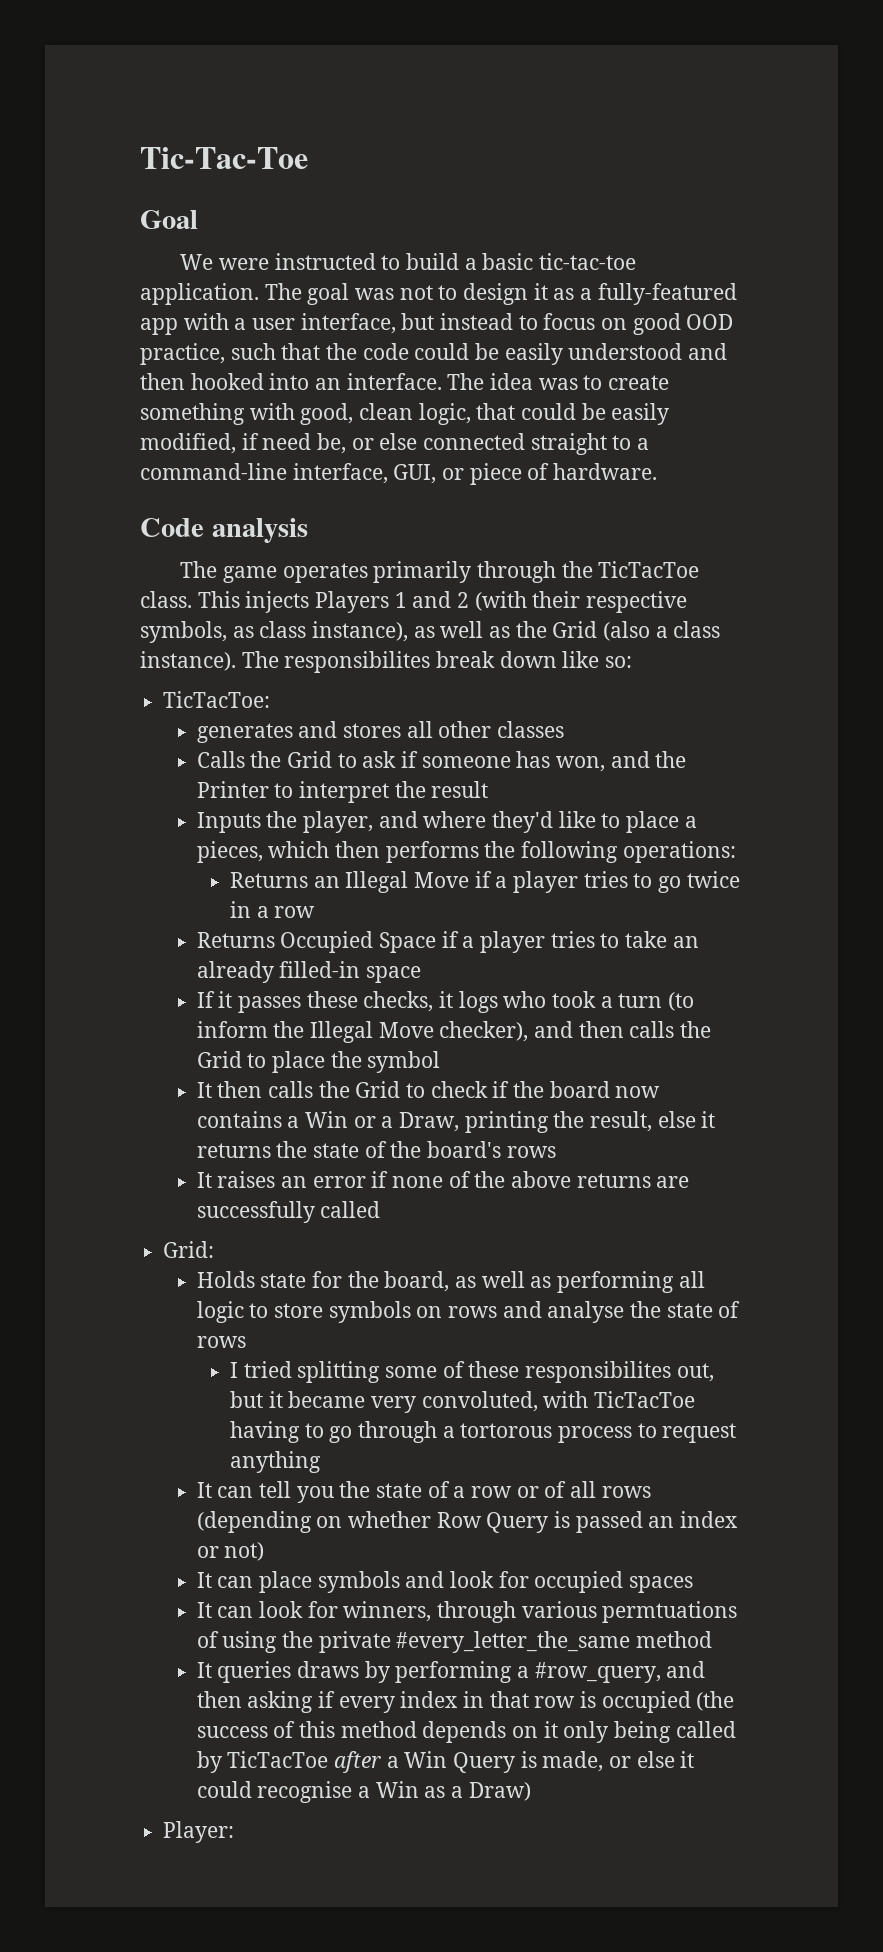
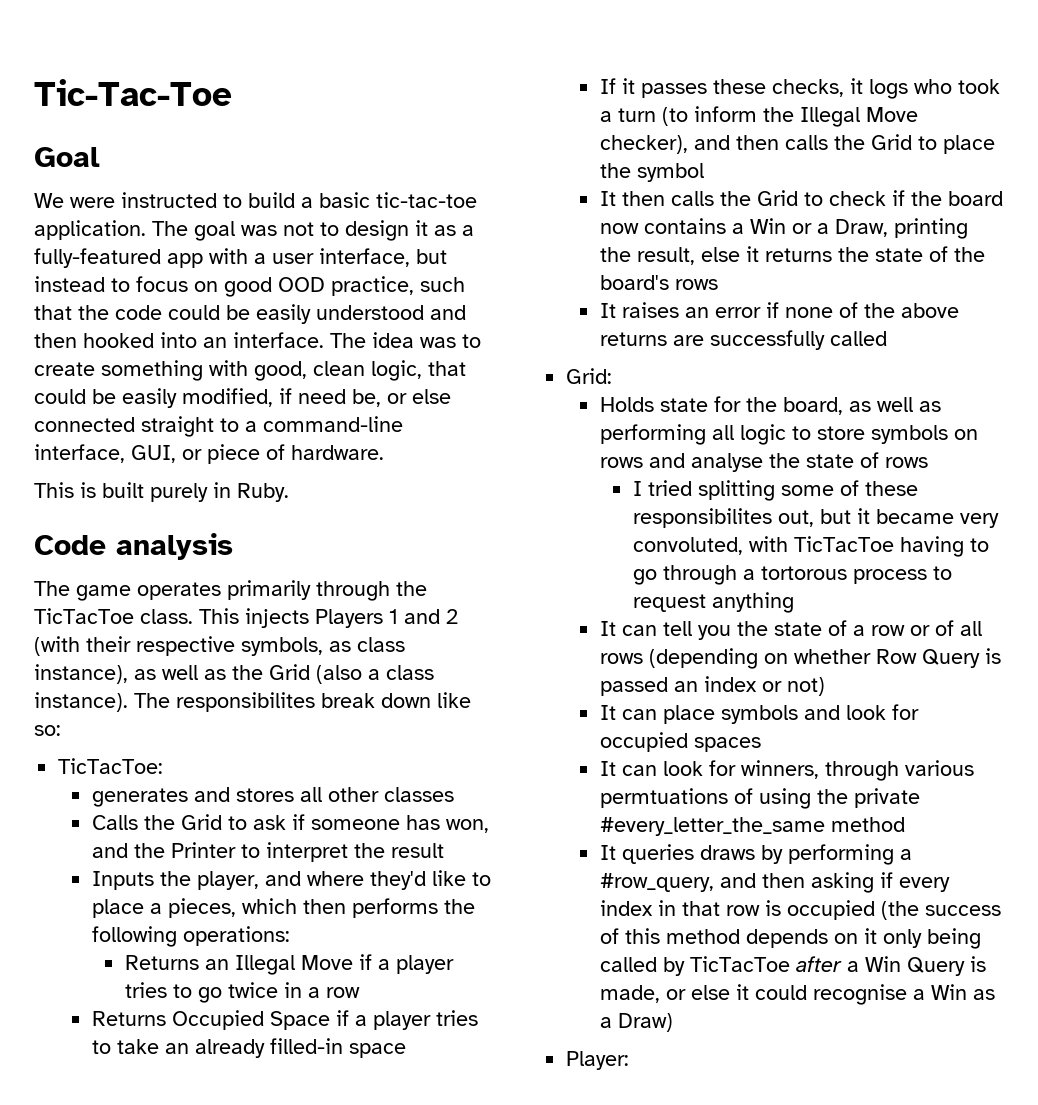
+ This is built purely in Ruby.

